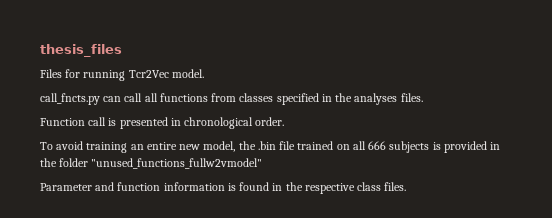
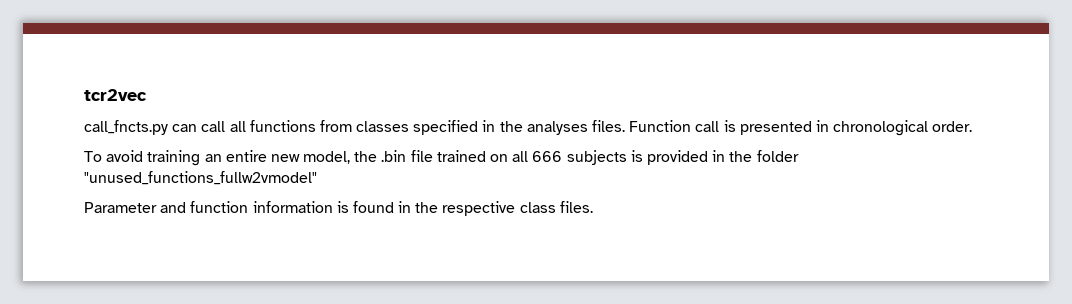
- thesis_files
- Files for running Tcr2Vec model.
+ tcr2vec
- call_fncts.py can call all functions from classes specified in the analyses files.
- Function call is presented in chronological order.
+ call_fncts.py can call all functions from classes specified in the analyses files. Function call is presented in chronological order.

